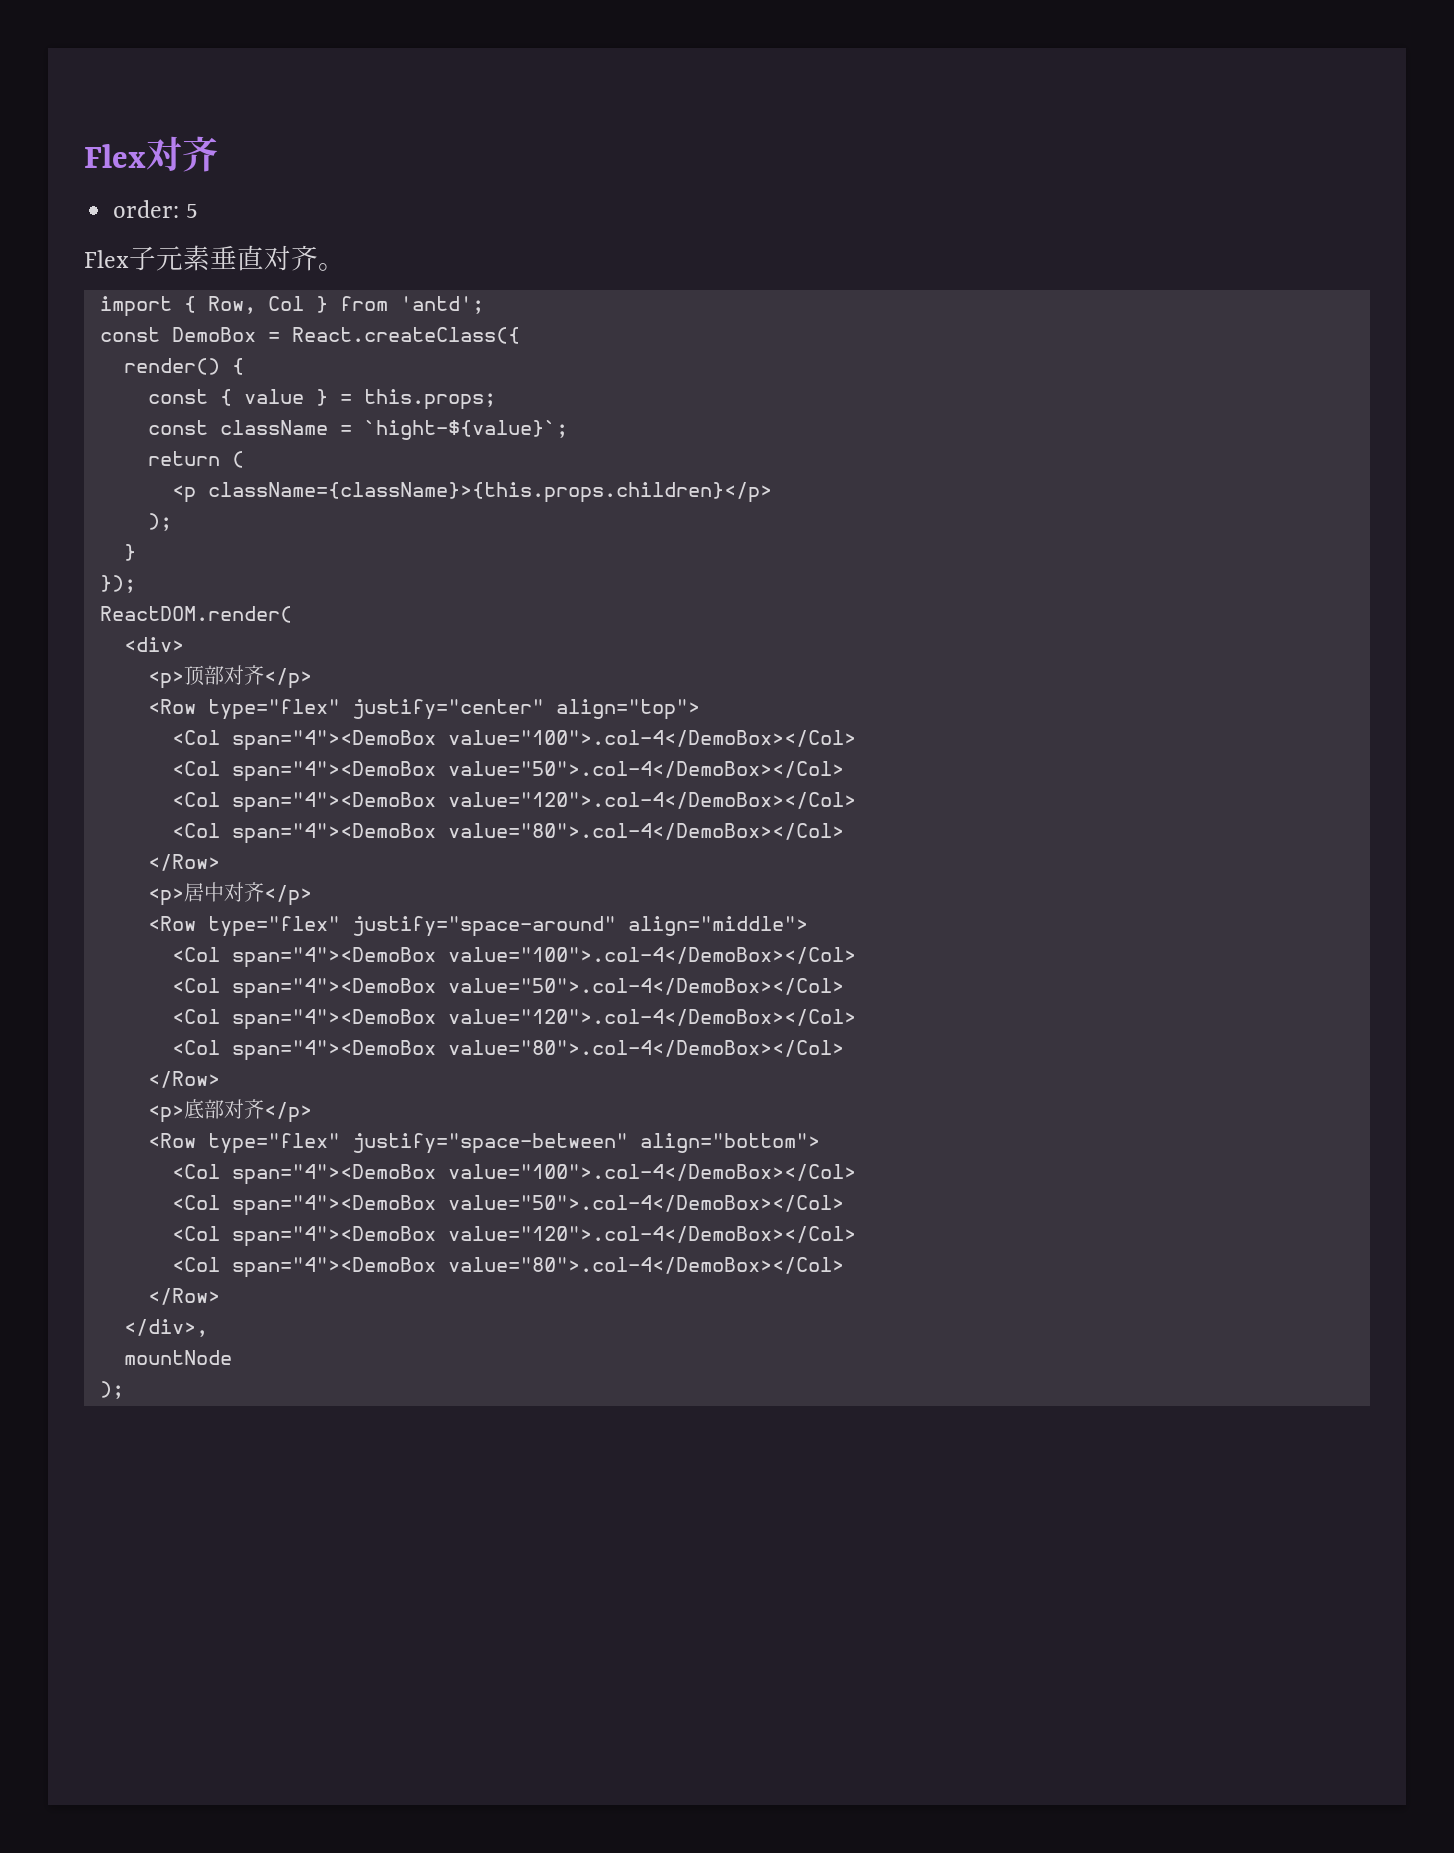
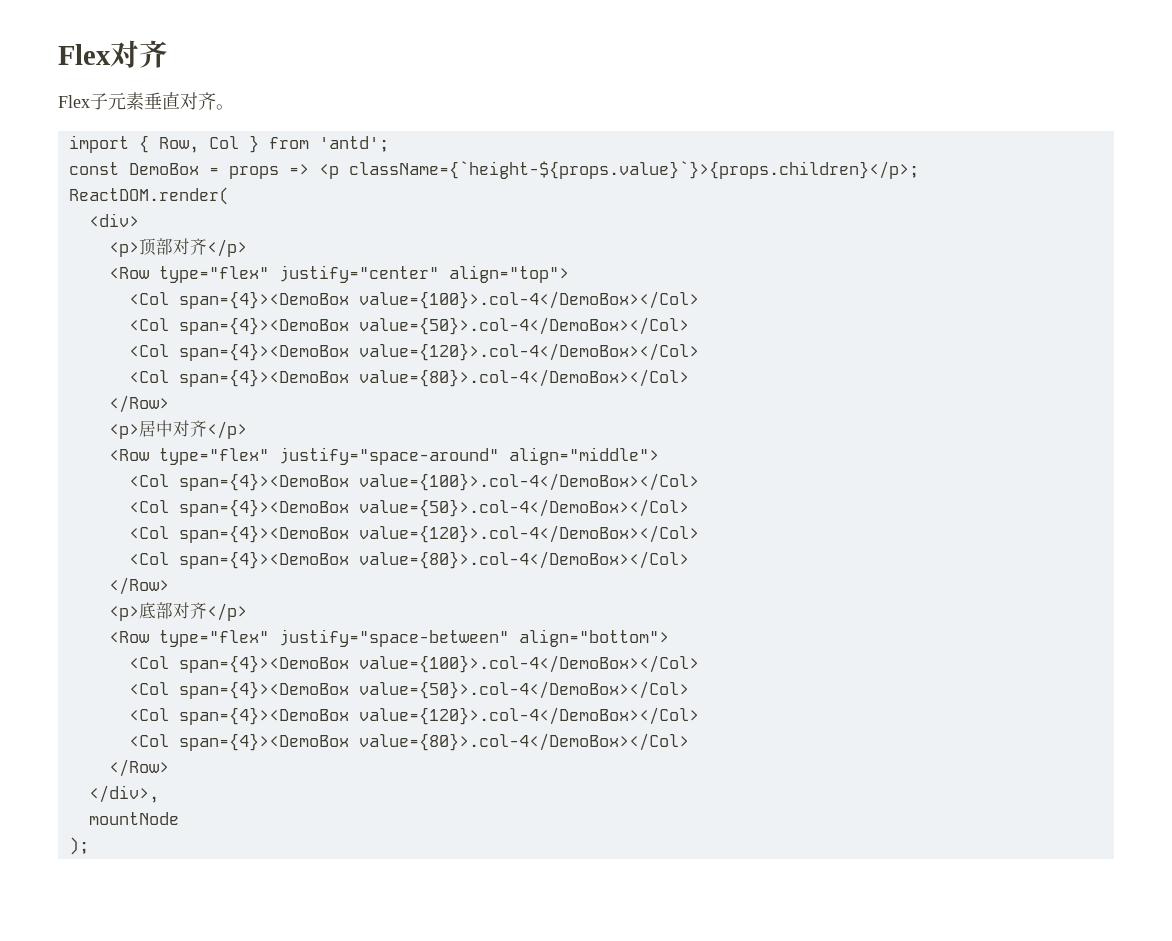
- order: 5
- const DemoBox = React.createClass({
- render() {
- const { value } = this.props;
- const className = `hight-${value}`;
- return (
- <p className={className}>{this.props.children}</p>
- );
- }
- });
+ const DemoBox = props => <p className={`height-${props.value}`}>{props.children}</p>;
  <Row type="flex" justify="center" align="top">
- <Col span="4"><DemoBox value="100">.col-4</DemoBox></Col>
- <Col span="4"><DemoBox value="50">.col-4</DemoBox></Col>
- <Col span="4"><DemoBox value="120">.col-4</DemoBox></Col>
- <Col span="4"><DemoBox value="80">.col-4</DemoBox></Col>
+ <Col span={4}><DemoBox value={100}>.col-4</DemoBox></Col>
+ <Col span={4}><DemoBox value={50}>.col-4</DemoBox></Col>
+ <Col span={4}><DemoBox value={120}>.col-4</DemoBox></Col>
+ <Col span={4}><DemoBox value={80}>.col-4</DemoBox></Col>
  <Row type="flex" justify="space-around" align="middle">
- <Col span="4"><DemoBox value="100">.col-4</DemoBox></Col>
- <Col span="4"><DemoBox value="50">.col-4</DemoBox></Col>
- <Col span="4"><DemoBox value="120">.col-4</DemoBox></Col>
- <Col span="4"><DemoBox value="80">.col-4</DemoBox></Col>
+ <Col span={4}><DemoBox value={100}>.col-4</DemoBox></Col>
+ <Col span={4}><DemoBox value={50}>.col-4</DemoBox></Col>
+ <Col span={4}><DemoBox value={120}>.col-4</DemoBox></Col>
+ <Col span={4}><DemoBox value={80}>.col-4</DemoBox></Col>
  <Row type="flex" justify="space-between" align="bottom">
- <Col span="4"><DemoBox value="100">.col-4</DemoBox></Col>
- <Col span="4"><DemoBox value="50">.col-4</DemoBox></Col>
- <Col span="4"><DemoBox value="120">.col-4</DemoBox></Col>
- <Col span="4"><DemoBox value="80">.col-4</DemoBox></Col>
+ <Col span={4}><DemoBox value={100}>.col-4</DemoBox></Col>
+ <Col span={4}><DemoBox value={50}>.col-4</DemoBox></Col>
+ <Col span={4}><DemoBox value={120}>.col-4</DemoBox></Col>
+ <Col span={4}><DemoBox value={80}>.col-4</DemoBox></Col>

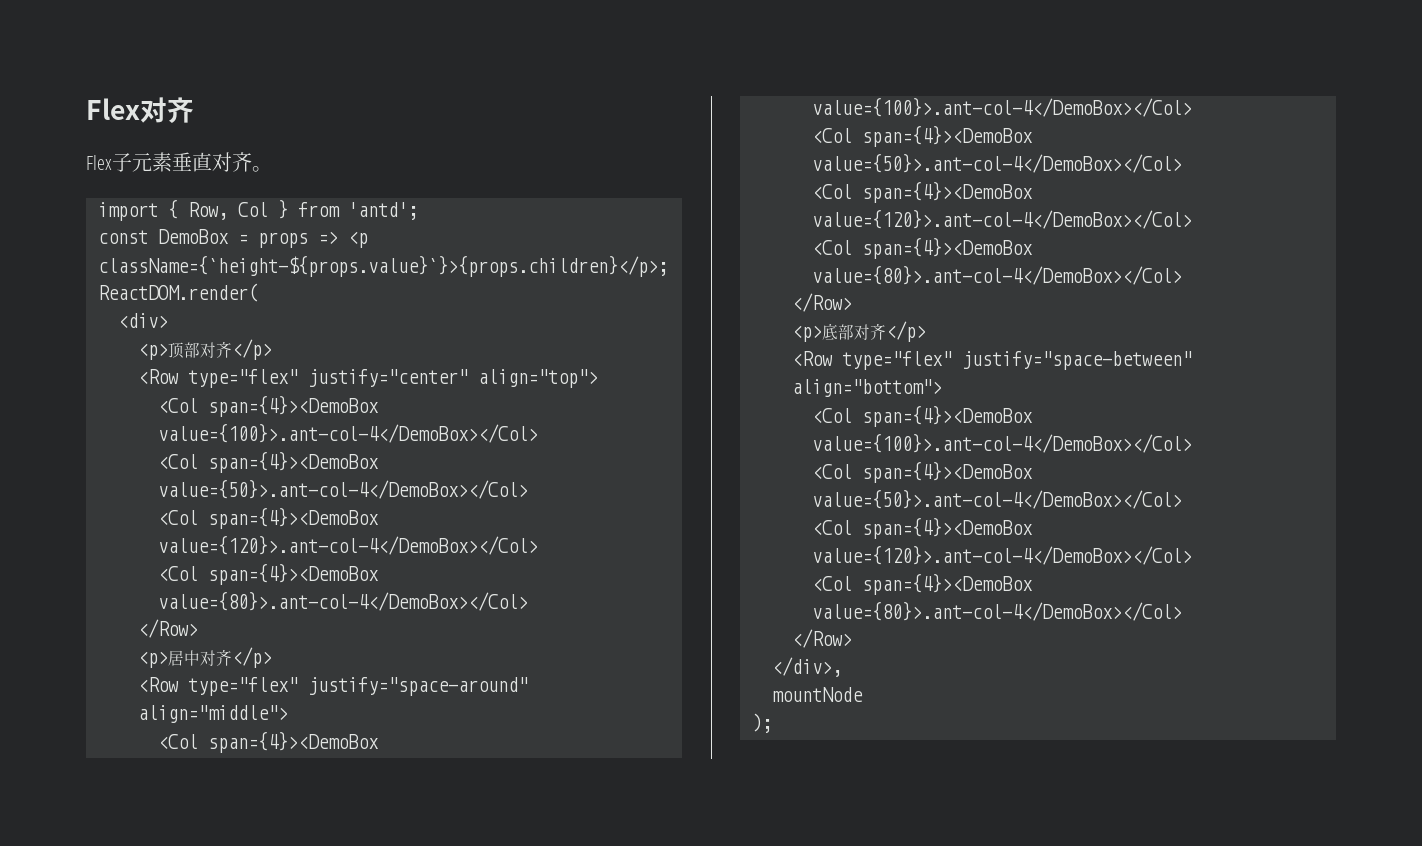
  <Row type="flex" justify="center" align="top">
- <Col span={4}><DemoBox value={100}>.col-4</DemoBox></Col>
- <Col span={4}><DemoBox value={50}>.col-4</DemoBox></Col>
- <Col span={4}><DemoBox value={120}>.col-4</DemoBox></Col>
- <Col span={4}><DemoBox value={80}>.col-4</DemoBox></Col>
+ <Col span={4}><DemoBox value={100}>.ant-col-4</DemoBox></Col>
+ <Col span={4}><DemoBox value={50}>.ant-col-4</DemoBox></Col>
+ <Col span={4}><DemoBox value={120}>.ant-col-4</DemoBox></Col>
+ <Col span={4}><DemoBox value={80}>.ant-col-4</DemoBox></Col>
  <Row type="flex" justify="space-around" align="middle">
- <Col span={4}><DemoBox value={100}>.col-4</DemoBox></Col>
- <Col span={4}><DemoBox value={50}>.col-4</DemoBox></Col>
- <Col span={4}><DemoBox value={120}>.col-4</DemoBox></Col>
- <Col span={4}><DemoBox value={80}>.col-4</DemoBox></Col>
+ <Col span={4}><DemoBox value={100}>.ant-col-4</DemoBox></Col>
+ <Col span={4}><DemoBox value={50}>.ant-col-4</DemoBox></Col>
+ <Col span={4}><DemoBox value={120}>.ant-col-4</DemoBox></Col>
+ <Col span={4}><DemoBox value={80}>.ant-col-4</DemoBox></Col>
  <Row type="flex" justify="space-between" align="bottom">
- <Col span={4}><DemoBox value={100}>.col-4</DemoBox></Col>
- <Col span={4}><DemoBox value={50}>.col-4</DemoBox></Col>
- <Col span={4}><DemoBox value={120}>.col-4</DemoBox></Col>
- <Col span={4}><DemoBox value={80}>.col-4</DemoBox></Col>
+ <Col span={4}><DemoBox value={100}>.ant-col-4</DemoBox></Col>
+ <Col span={4}><DemoBox value={50}>.ant-col-4</DemoBox></Col>
+ <Col span={4}><DemoBox value={120}>.ant-col-4</DemoBox></Col>
+ <Col span={4}><DemoBox value={80}>.ant-col-4</DemoBox></Col>

